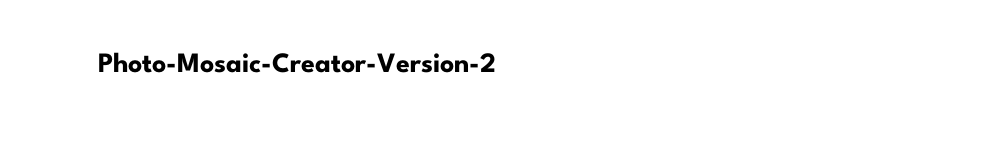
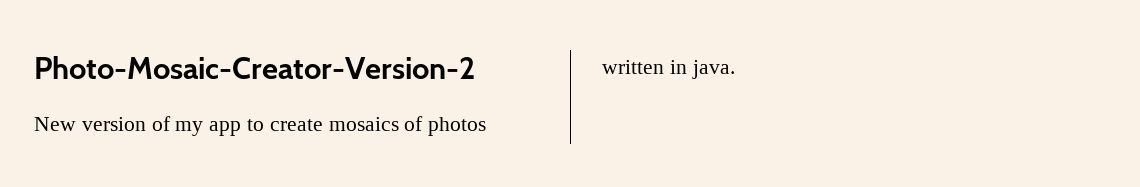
+ New version of my app to create mosaics of photos written in java.

